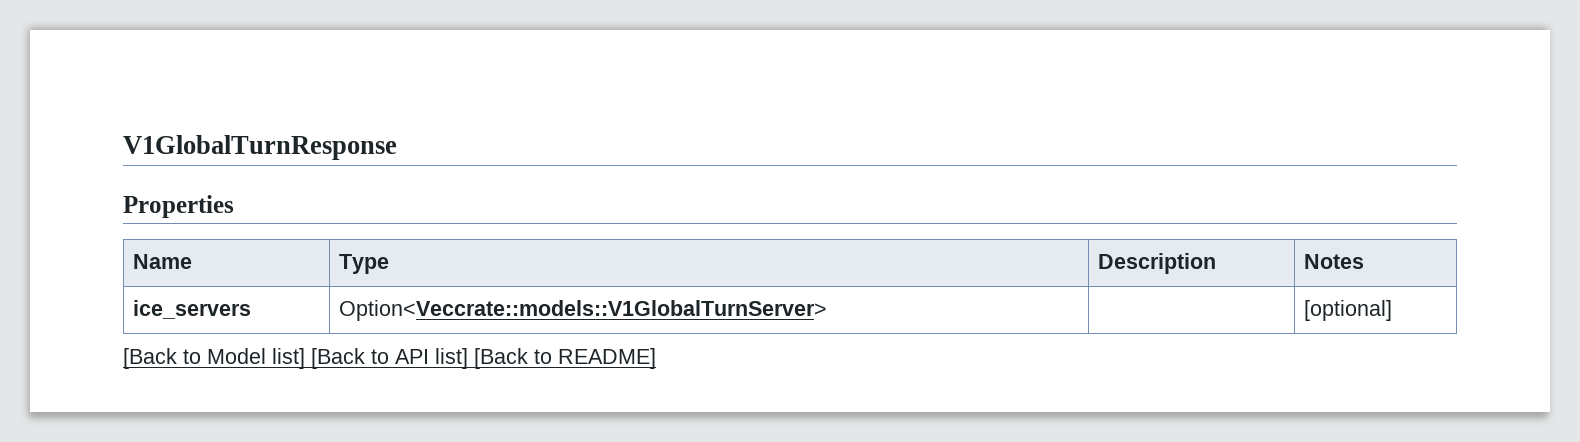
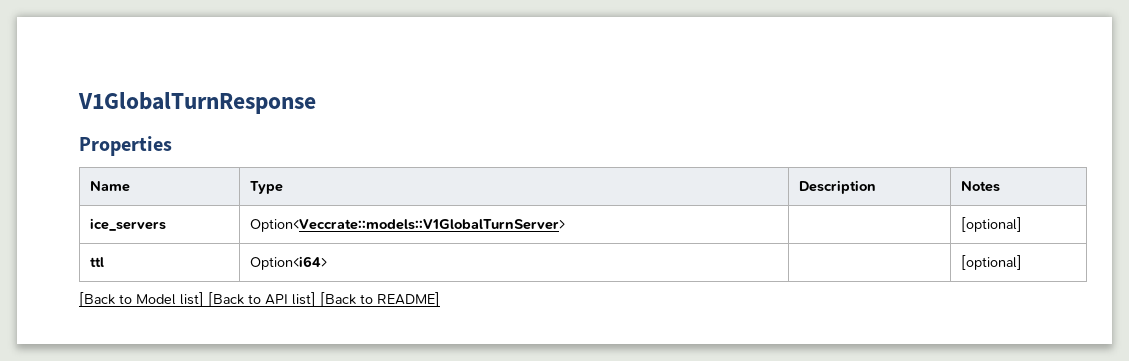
+ ttl | Option<i64> | | [optional]

